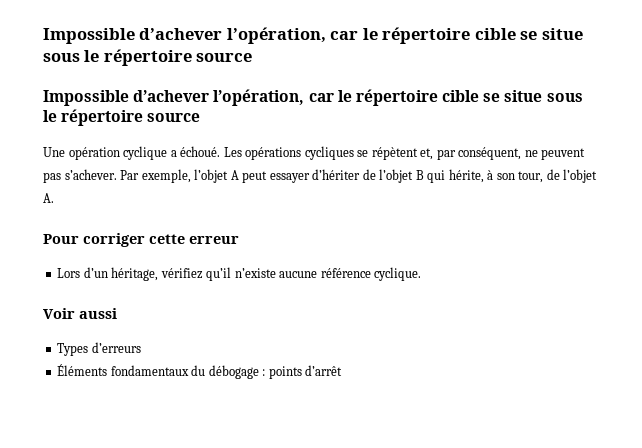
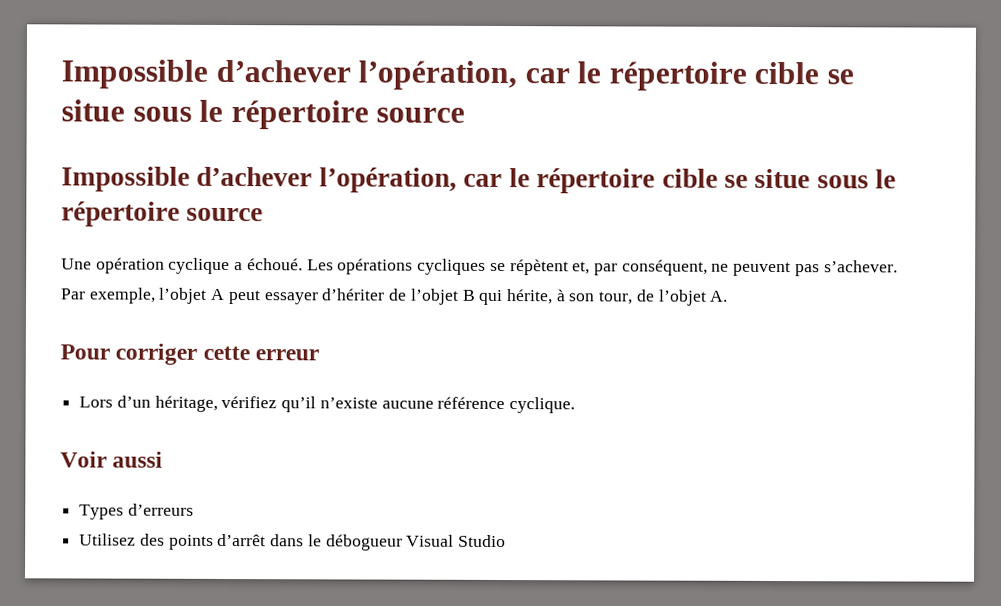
- Éléments fondamentaux du débogage : points d’arrêt
+ Utilisez des points d’arrêt dans le débogueur Visual Studio

